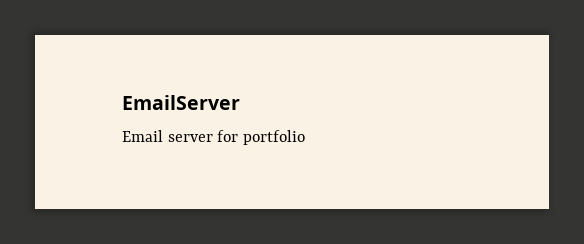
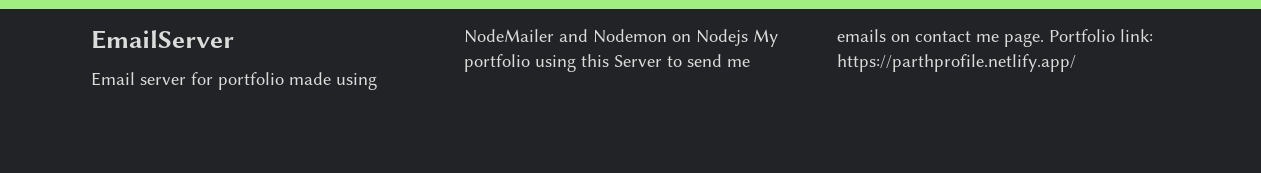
- Email server for portfolio
+ Email server for portfolio made using NodeMailer and Nodemon on Nodejs My portfolio using this Server to send me emails on contact me page. Portfolio link: https://parthprofile.netlify.app/

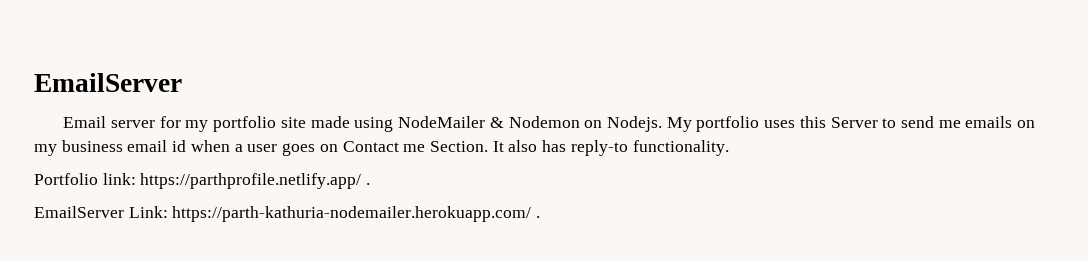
- Email server for portfolio made using NodeMailer and Nodemon on Nodejs My portfolio using this Server to send me emails on contact me page. Portfolio link: https://parthprofile.netlify.app/
+ Email server for my portfolio site made using NodeMailer & Nodemon on Nodejs. My portfolio uses this Server to send me emails on my business email id when a user goes on Contact me Section. It also has reply-to functionality.
+ Portfolio link: https://parthprofile.netlify.app/ .
+ EmailServer Link: https://parth-kathuria-nodemailer.herokuapp.com/ .

